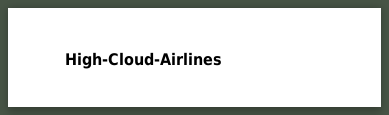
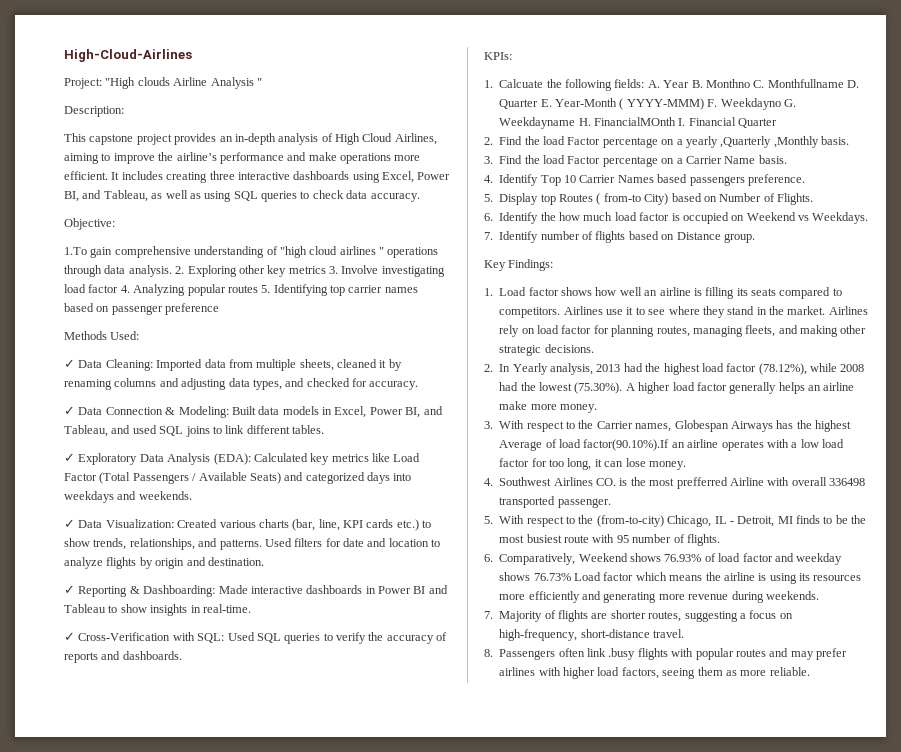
+ Project: "High clouds Airline Analysis "
+ Description:
+ This capstone project provides an in-depth analysis of High Cloud Airlines, aiming to improve the airline’s performance and make operations more efficient. It includes creating three interactive dashboards using Excel, Power BI, and Tableau, as well as using SQL queries to check data accuracy.
+ Objective:
+ 1.To gain comprehensive understanding of "high cloud airlines " operations through data analysis. 2. Exploring other key metrics 3. Involve investigating load factor 4. Analyzing popular routes 5. Identifying top carrier names based on passenger preference
+ Methods Used:
+ ✓ Data Cleaning: Imported data from multiple sheets, cleaned it by renaming columns and adjusting data types, and checked for accuracy.
+ ✓ Data Connection & Modeling: Built data models in Excel, Power BI, and Tableau, and used SQL joins to link different tables.
+ ✓ Exploratory Data Analysis (EDA): Calculated key metrics like Load Factor (Total Passengers / Available Seats) and categorized days into weekdays and weekends.
+ ✓ Data Visualization: Created various charts (bar, line, KPI cards etc.) to show trends, relationships, and patterns. Used filters for date and location to analyze flights by origin and destination.
+ ✓ Reporting & Dashboarding: Made interactive dashboards in Power BI and Tableau to show insights in real-time.
+ ✓ Cross-Verification with SQL: Used SQL queries to verify the accuracy of reports and dashboards.
+ KPIs:
+ 1. Calcuate the following fields: A. Year B. Monthno C. Monthfullname D. Quarter E. Year-Month ( YYYY-MMM) F. Weekdayno G. Weekdayname H. FinancialMOnth I. Financial Quarter
+ 2. Find the load Factor percentage on a yearly ,Quarterly ,Monthly basis.
+ 3. Find the load Factor percentage on a Carrier Name basis.
+ 4. Identify Top 10 Carrier Names based passengers preference.
+ 5. Display top Routes ( from-to City) based on Number of Flights.
+ 6. Identify the how much load factor is occupied on Weekend vs Weekdays.
+ 7. Identify number of flights based on Distance group.
+ Key Findings:
+ 1. Load factor shows how well an airline is filling its seats compared to competitors. Airlines use it to see where they stand in the market. Airlines rely on load factor for planning routes, managing fleets, and making other strategic decisions.
+ 2. In Yearly analysis, 2013 had the highest load factor (78.12%), while 2008 had the lowest (75.30%). A higher load factor generally helps an airline make more money.
+ 3. With respect to the Carrier names, Globespan Airways has the highest Average of load factor(90.10%).If an airline operates with a low load factor for too long, it can lose money.
+ 4. Southwest Airlines CO. is the most prefferred Airline with overall 336498 transported passenger.
+ 5. With respect to the (from-to-city) Chicago, IL - Detroit, MI finds to be the most busiest route with 95 number of flights.
+ 6. Comparatively, Weekend shows 76.93% of load factor and weekday shows 76.73% Load factor which means the airline is using its resources more efficiently and generating more revenue during weekends.
+ 7. Majority of flights are shorter routes, suggesting a focus on high-frequency, short-distance travel.
+ 8. Passengers often link .busy flights with popular routes and may prefer airlines with higher load factors, seeing them as more reliable.

